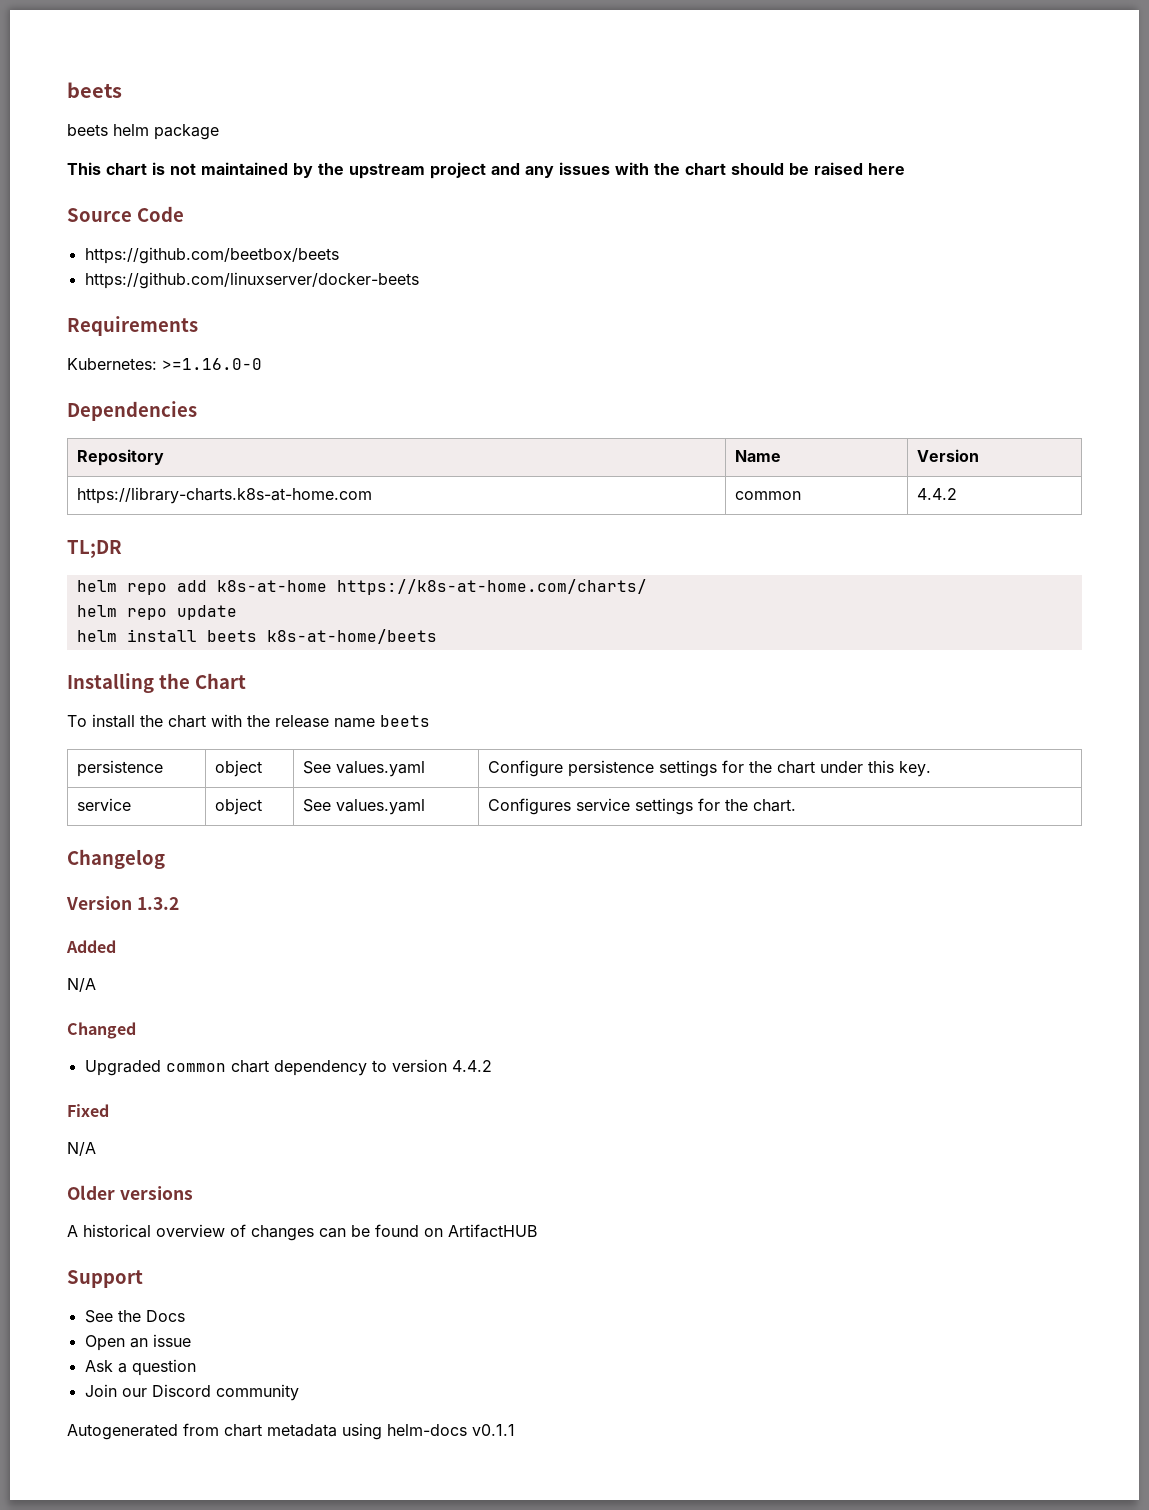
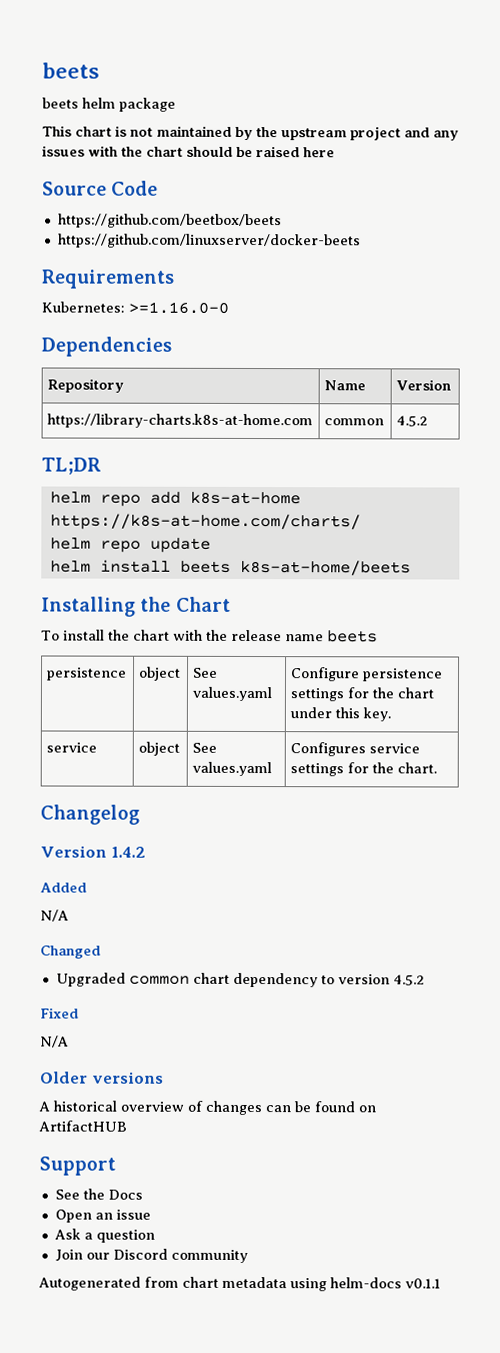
- https://library-charts.k8s-at-home.com | common | 4.4.2
+ https://library-charts.k8s-at-home.com | common | 4.5.2
- Version 1.3.2
+ Version 1.4.2
- Upgraded common chart dependency to version 4.4.2
+ Upgraded common chart dependency to version 4.5.2

